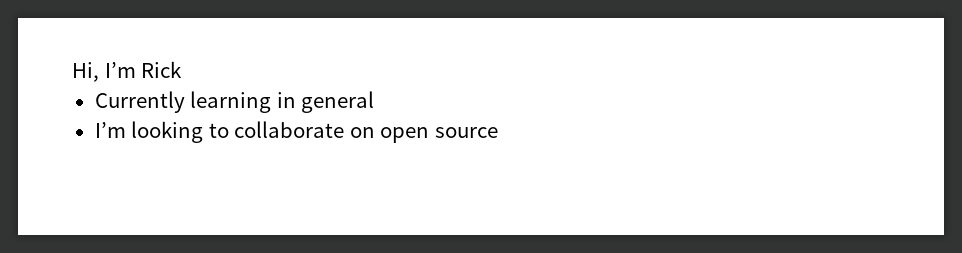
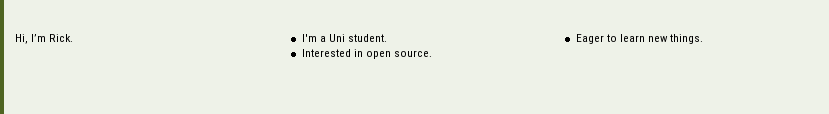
- Hi, I’m Rick
- Currently learning in general
- I’m looking to collaborate on open source
+ Hi, I’m Rick.
+ I'm a Uni student.
+ Interested in open source.
+ Eager to learn new things.

